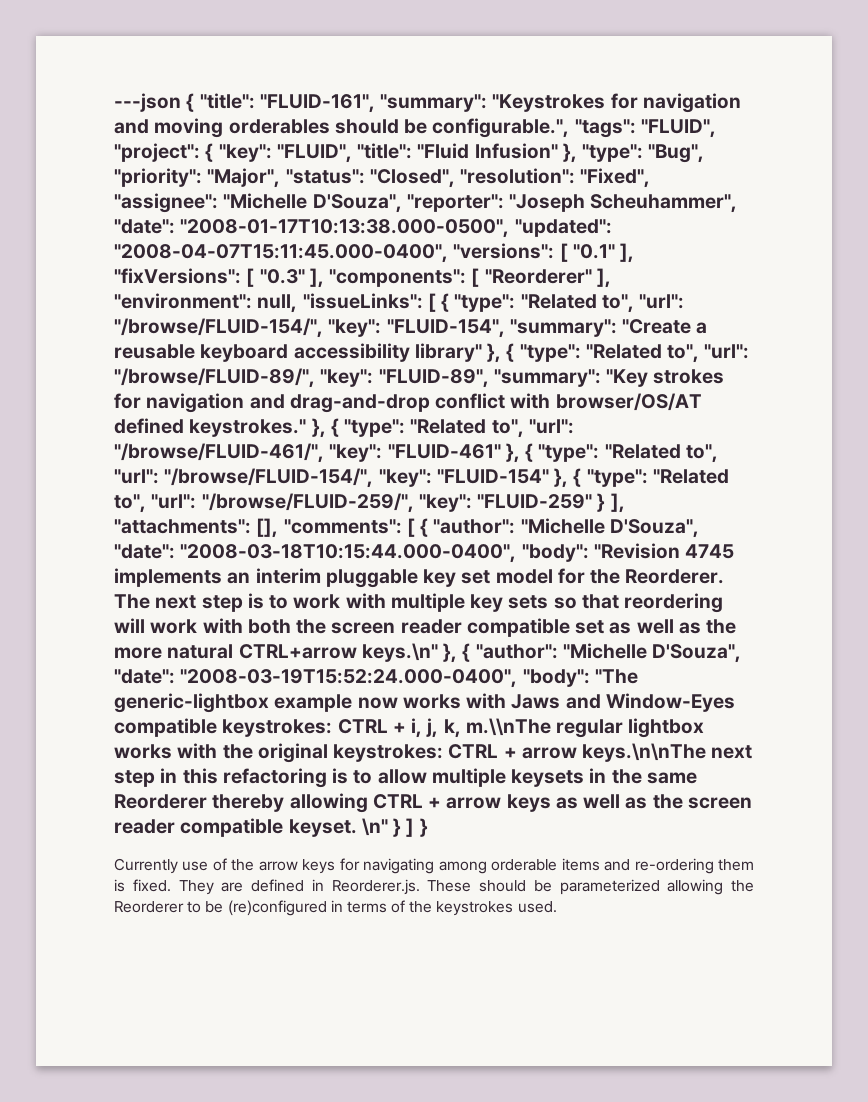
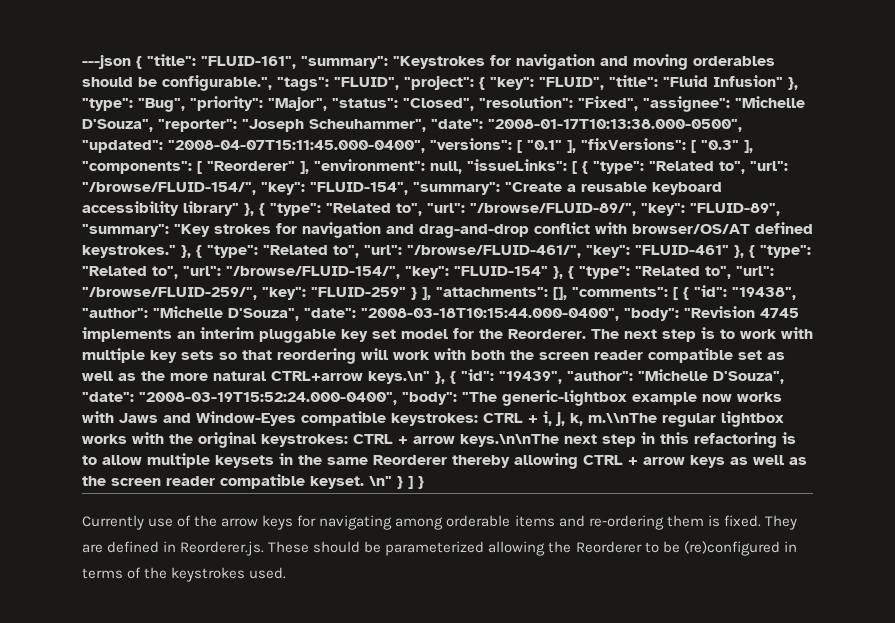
- }, { "type": "Related to", "url": "/browse/FLUID-461/", "key": "FLUID-461" }, { "type": "Related to", "url": "/browse/FLUID-154/", "key": "FLUID-154" }, { "type": "Related to", "url": "/browse/FLUID-259/", "key": "FLUID-259" } ], "attachments": [], "comments": [ { "author": "Michelle D'Souza", "date": "2008-03-18T10:15:44.000-0400", "body": "Revision 4745 implements an interim pluggable key set model for the Reorderer.
+ }, { "type": "Related to", "url": "/browse/FLUID-461/", "key": "FLUID-461" }, { "type": "Related to", "url": "/browse/FLUID-154/", "key": "FLUID-154" }, { "type": "Related to", "url": "/browse/FLUID-259/", "key": "FLUID-259" } ], "attachments": [], "comments": [ { "id": "19438", "author": "Michelle D'Souza", "date": "2008-03-18T10:15:44.000-0400", "body": "Revision 4745 implements an interim pluggable key set model for the Reorderer.
- The next step is to work with multiple key sets so that reordering will work with both the screen reader compatible set as well as the more natural CTRL+arrow keys.\n" }, { "author":
+ The next step is to work with multiple key sets so that reordering will work with both the screen reader compatible set as well as the more natural CTRL+arrow keys.\n" }, { "id": "19439", "author":

